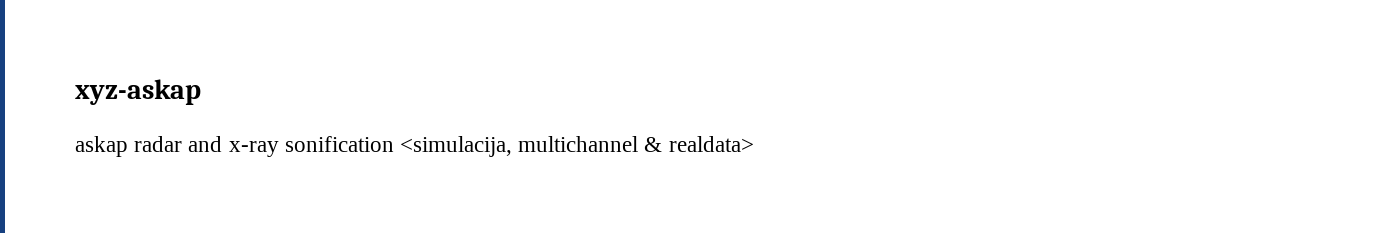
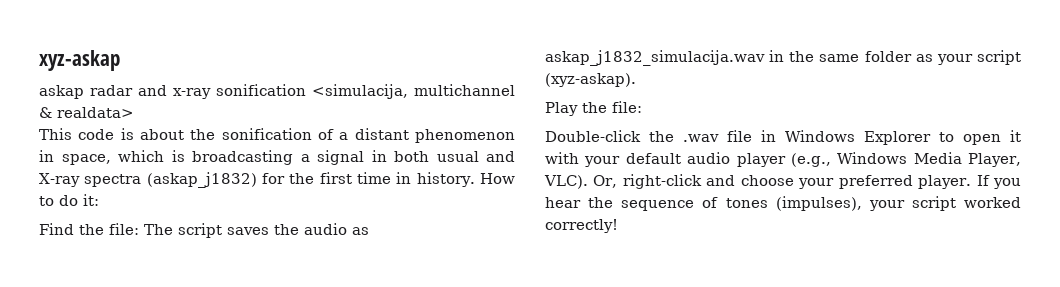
+ This code is about the sonification of a distant phenomenon in space, which is broadcasting a signal in both usual and X-ray spectra (askap_j1832) for the first time in history. How to do it:
+ Find the file: The script saves the audio as askap_j1832_simulacija.wav in the same folder as your script (xyz-askap).
+ Play the file:
+ Double-click the .wav file in Windows Explorer to open it with your default audio player (e.g., Windows Media Player, VLC). Or, right-click and choose your preferred player. If you hear the sequence of tones (impulses), your script worked correctly!

